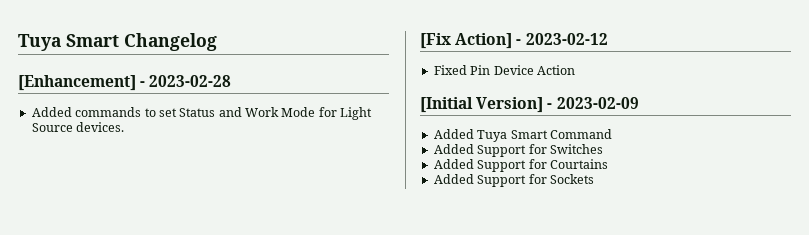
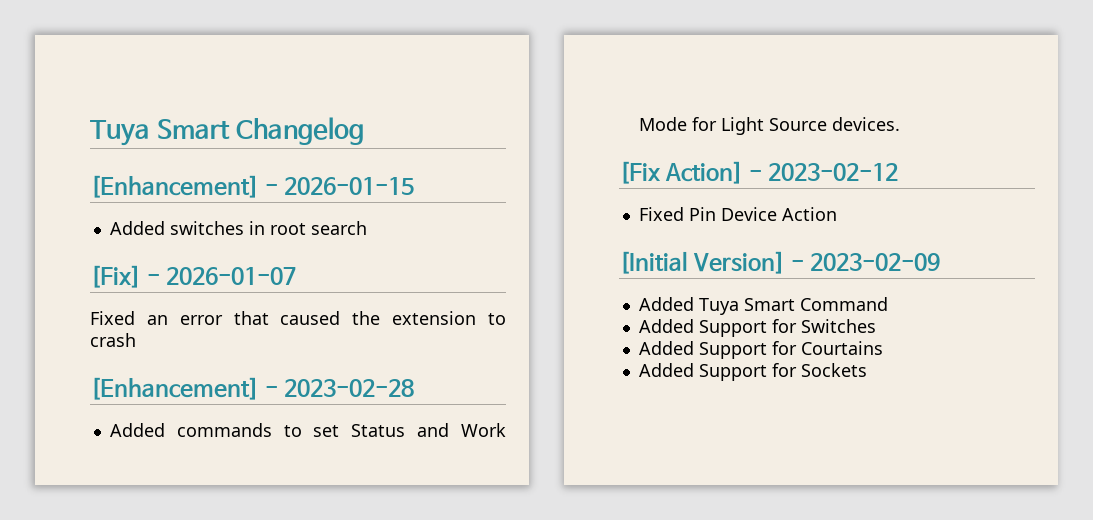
+ [Enhancement] - 2026-01-15
+ Added switches in root search
+ [Fix] - 2026-01-07
+ Fixed an error that caused the extension to crash

